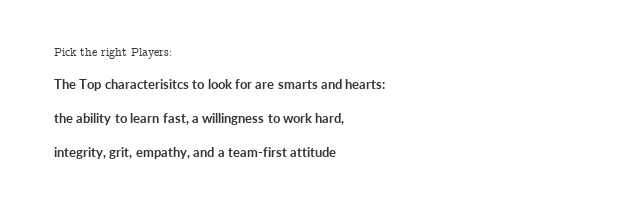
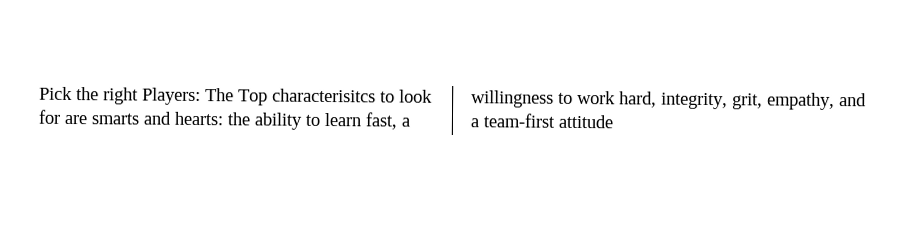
- Pick the right Players:
- The Top characterisitcs to look for are smarts and hearts:
- the ability to learn fast, a willingness to work hard,
- integrity, grit, empathy, and a team-first attitude
+ Pick the right Players: The Top characterisitcs to look for are smarts and hearts: the ability to learn fast, a willingness to work hard, integrity, grit, empathy, and a team-first attitude

